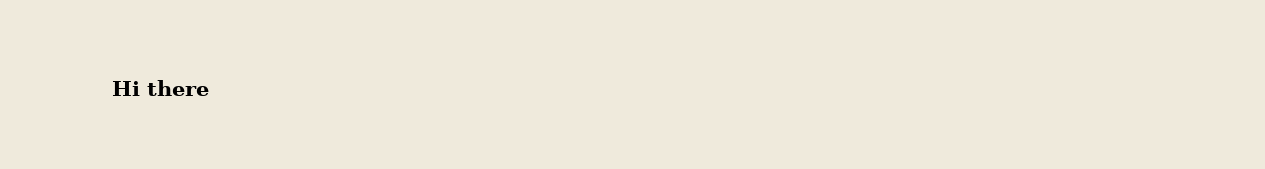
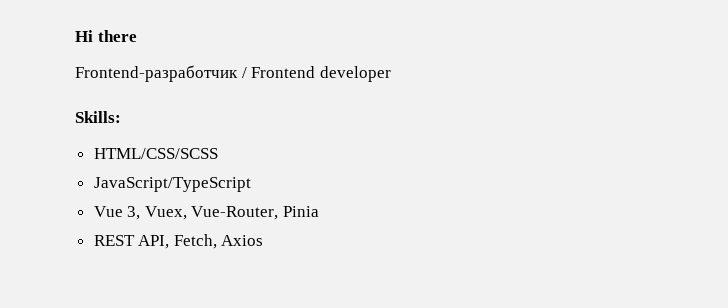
+ Frontend-разработчик / Frontend developer
+ Skills:
+ HTML/CSS/SCSS
+ JavaScript/TypeScript
+ Vue 3, Vuex, Vue-Router, Pinia
+ REST API, Fetch, Axios

